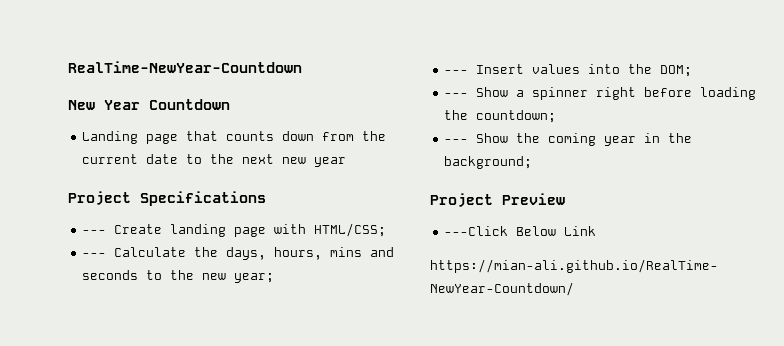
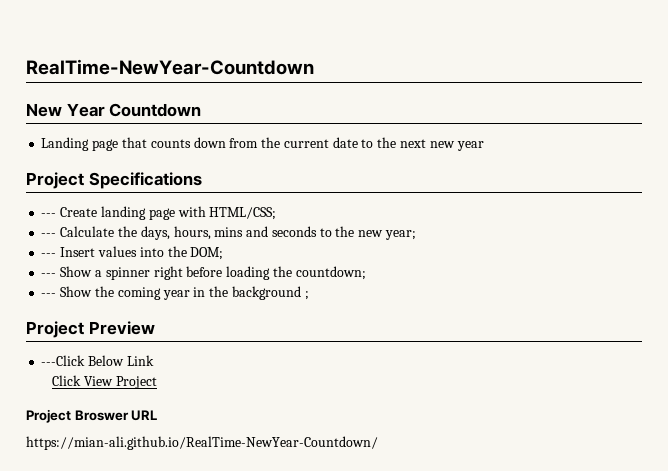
- --- Show the coming year in the background;
+ --- Show the coming year in the background ;
+ Click View Project
+ Project Broswer URL

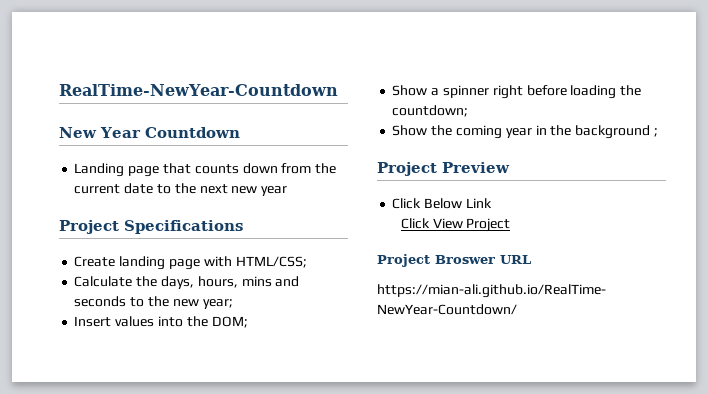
- --- Create landing page with HTML/CSS;
+ Create landing page with HTML/CSS;
- --- Calculate the days, hours, mins and seconds to the new year;
+ Calculate the days, hours, mins and seconds to the new year;
- --- Insert values into the DOM;
+ Insert values into the DOM;
- --- Show a spinner right before loading the countdown;
+ Show a spinner right before loading the countdown;
- --- Show the coming year in the background ;
+ Show the coming year in the background ;
- ---Click Below Link
+ Click Below Link

